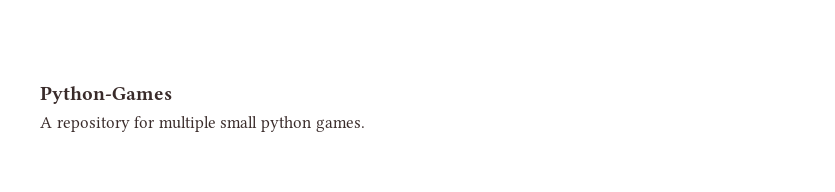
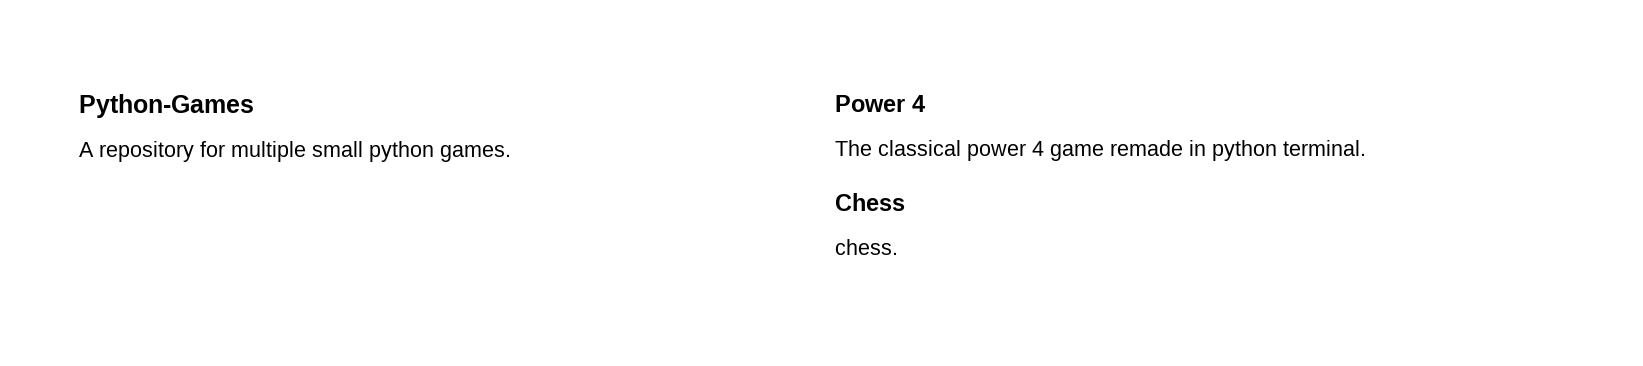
+ Power 4
+ The classical power 4 game remade in python terminal.
+ Chess
+ chess.

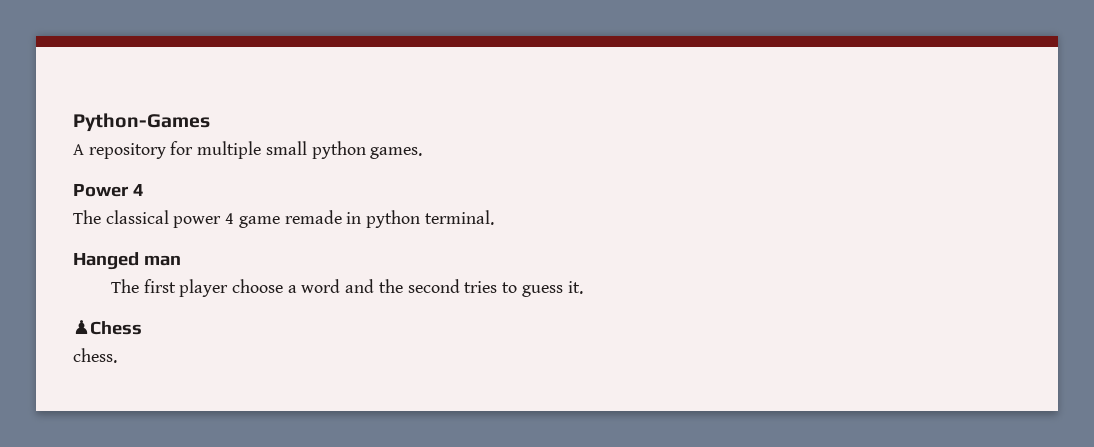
- Chess
+ Hanged man
+ The first player choose a word and the second tries to guess it.
+ ♟Chess

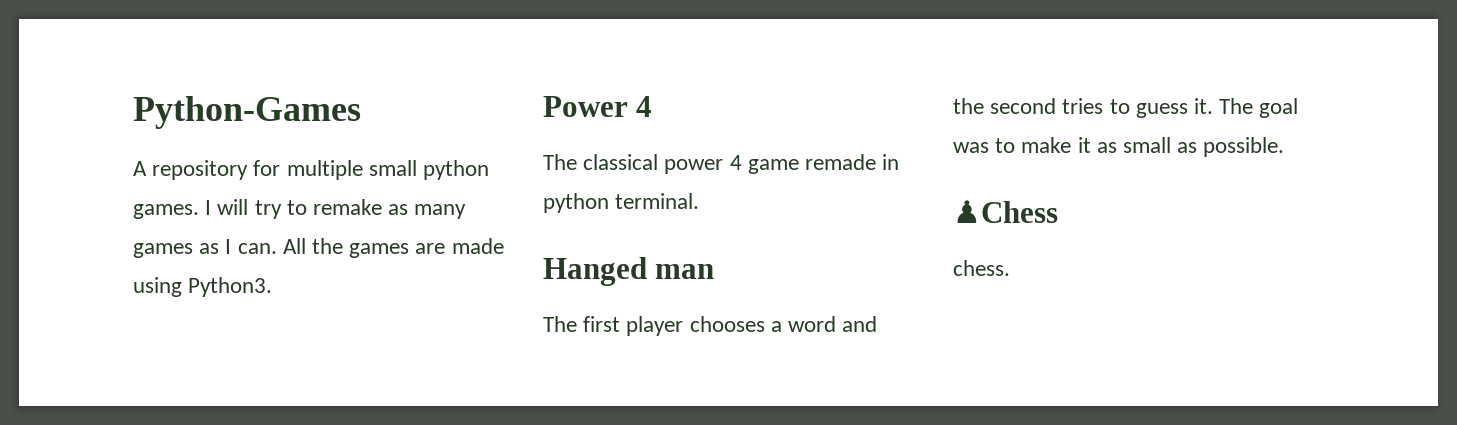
+ I will try to remake as many games as I can. All the games are made using Python3.
- The first player choose a word and the second tries to guess it.
+ The first player chooses a word and the second tries to guess it. The goal was to make it as small as possible.

